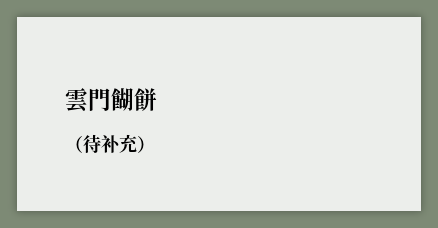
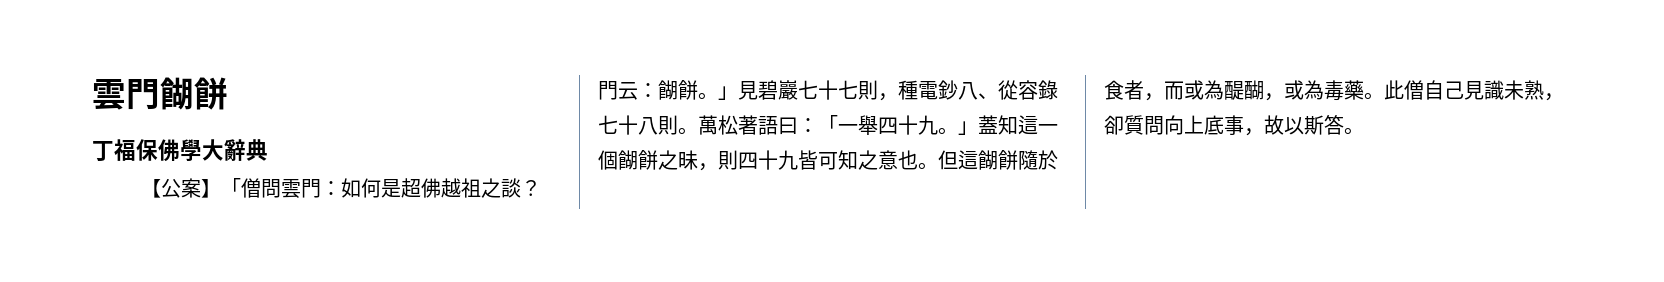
- （待补充）
+ 丁福保佛學大辭典
+ 【公案】「僧問雲門：如何是超佛越祖之談？門云：餬餅。」見碧巖七十七則，種電鈔八、從容錄七十八則。萬松著語曰：「一舉四十九。」蓋知這一個餬餅之昧，則四十九皆可知之意也。但這餬餅隨於食者，而或為醍醐，或為毒藥。此僧自己見識未熟，卻質問向上底事，故以斯答。

